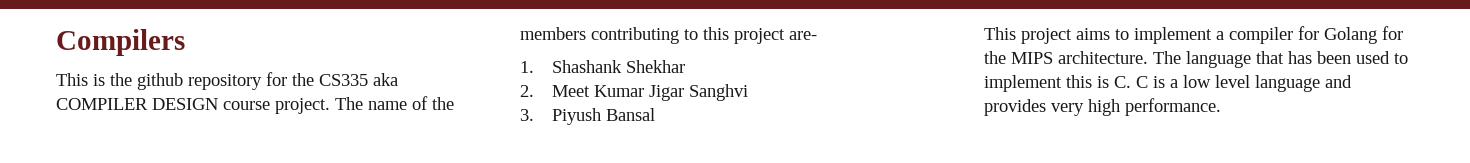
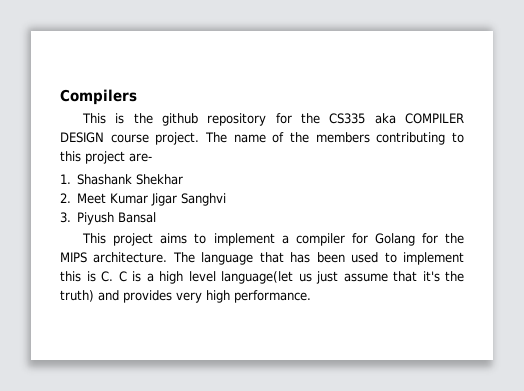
- The language that has been used to implement this is C. C is a low level language and provides very high performance.
+ The language that has been used to implement this is C. C is a high level language(let us just assume that it's the truth) and provides very high performance.

